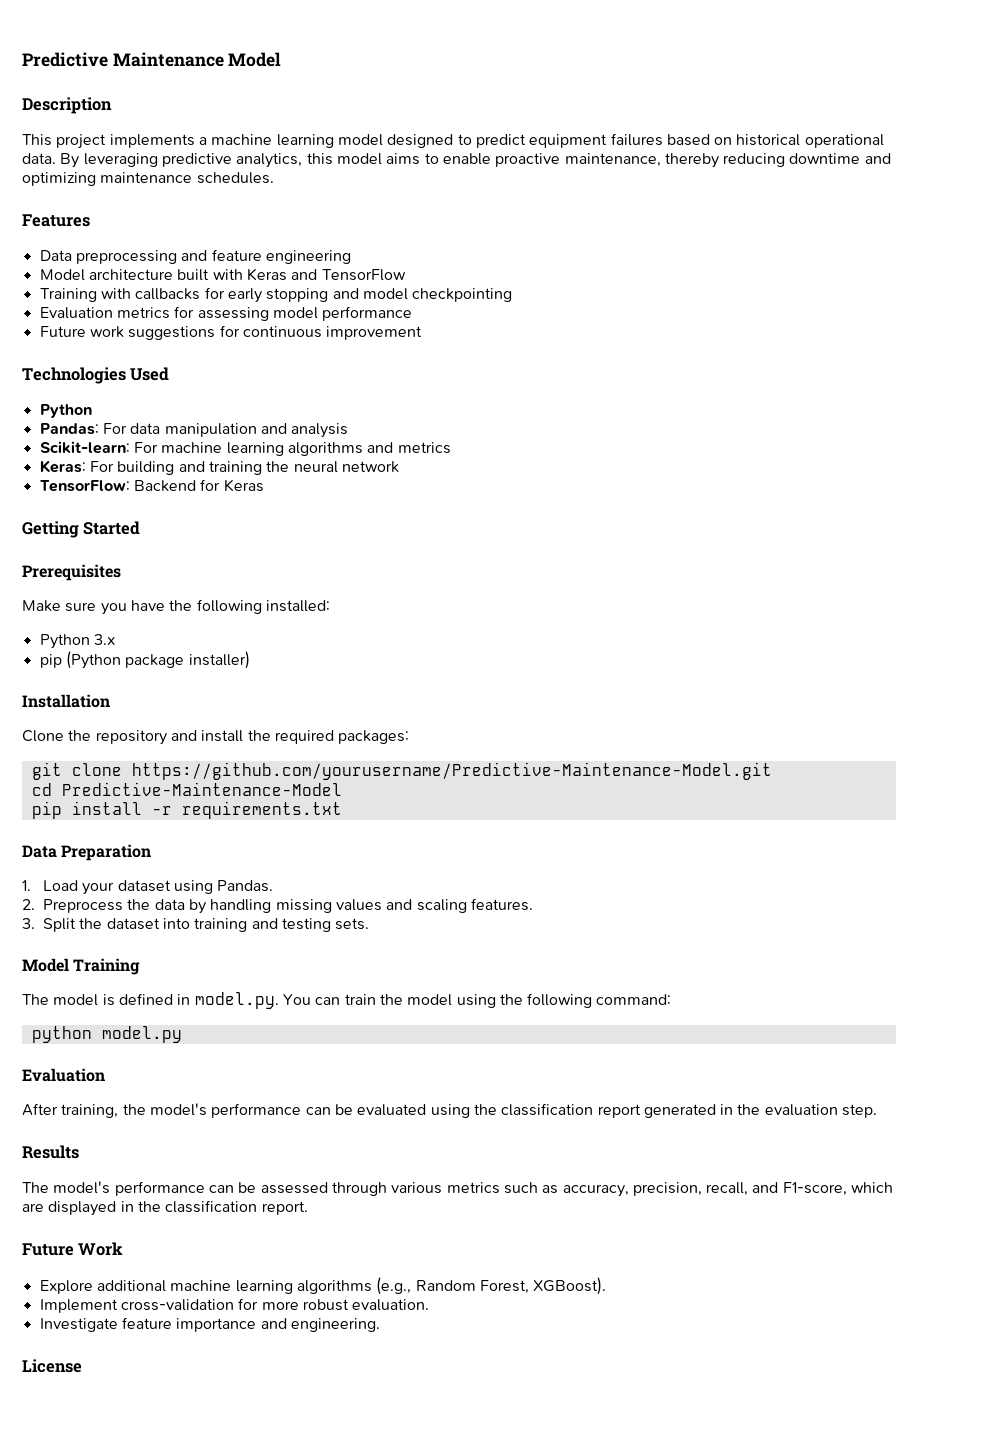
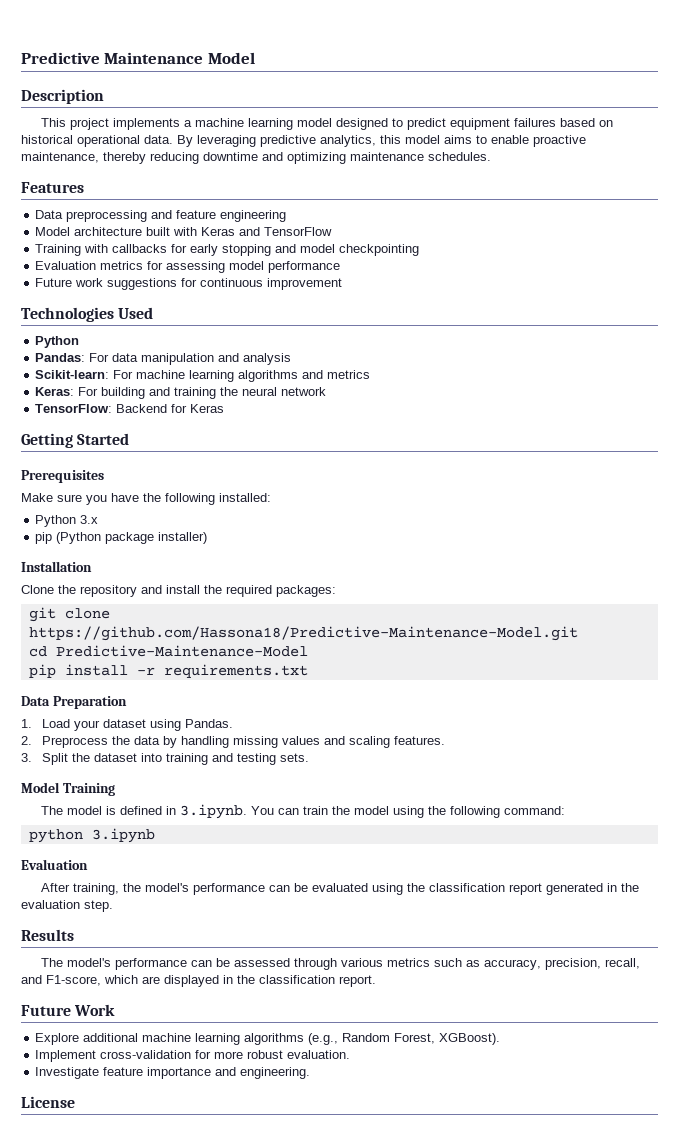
- git clone https://github.com/yourusername/Predictive-Maintenance-Model.git
+ git clone https://github.com/Hassona18/Predictive-Maintenance-Model.git
- The model is defined in model.py. You can train the model using the following command:
+ The model is defined in 3.ipynb. You can train the model using the following command:
- python model.py
+ python 3.ipynb

